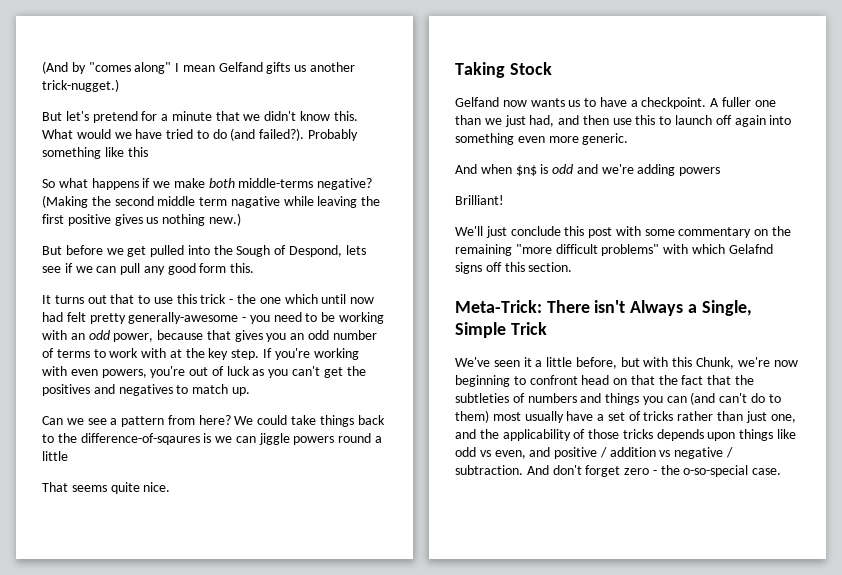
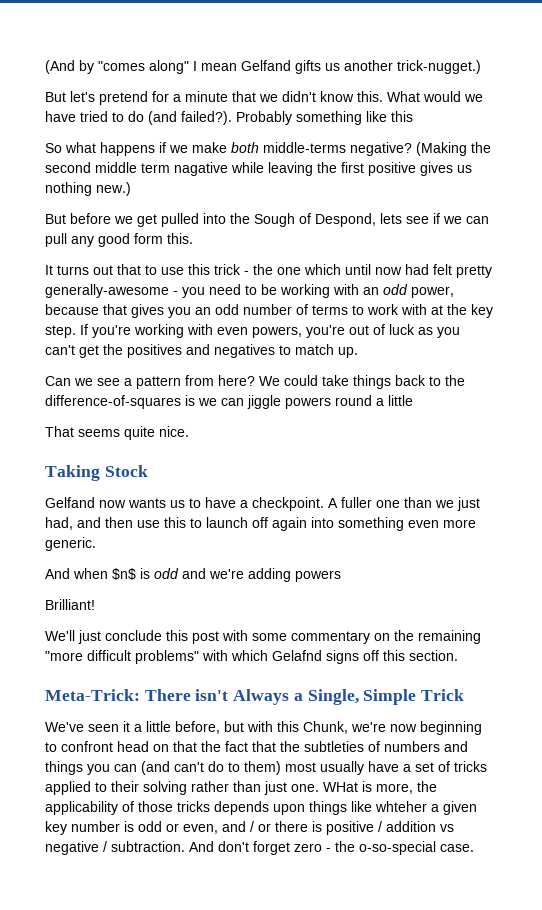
- We could take things back to the difference-of-sqaures is we can jiggle powers round a little
+ We could take things back to the difference-of-squares is we can jiggle powers round a little
- We've seen it a little before, but with this Chunk, we're now beginning to confront head on that the fact that the subtleties of numbers and things you can (and can't do to them) most usually have a set of tricks rather than just one, and the applicability of those tricks depends upon things like odd vs even, and positive / addition vs negative / subtraction.
+ We've seen it a little before, but with this Chunk, we're now beginning to confront head on that the fact that the subtleties of numbers and things you can (and can't do to them) most usually have a set of tricks applied to their solving rather than just one. WHat is more, the applicability of those tricks depends upon things like whteher a given key number is odd or even, and / or there is positive / addition vs negative / subtraction.

